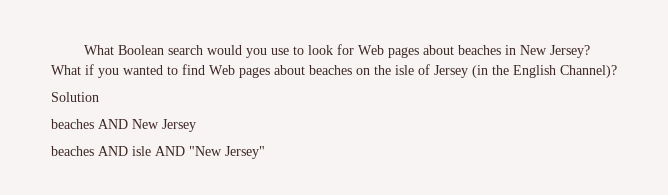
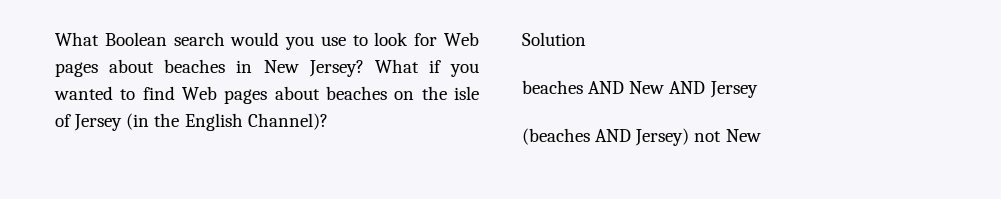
- beaches AND New Jersey
+ beaches AND New AND Jersey
- beaches AND isle AND "New Jersey"
+ (beaches AND Jersey) not New

